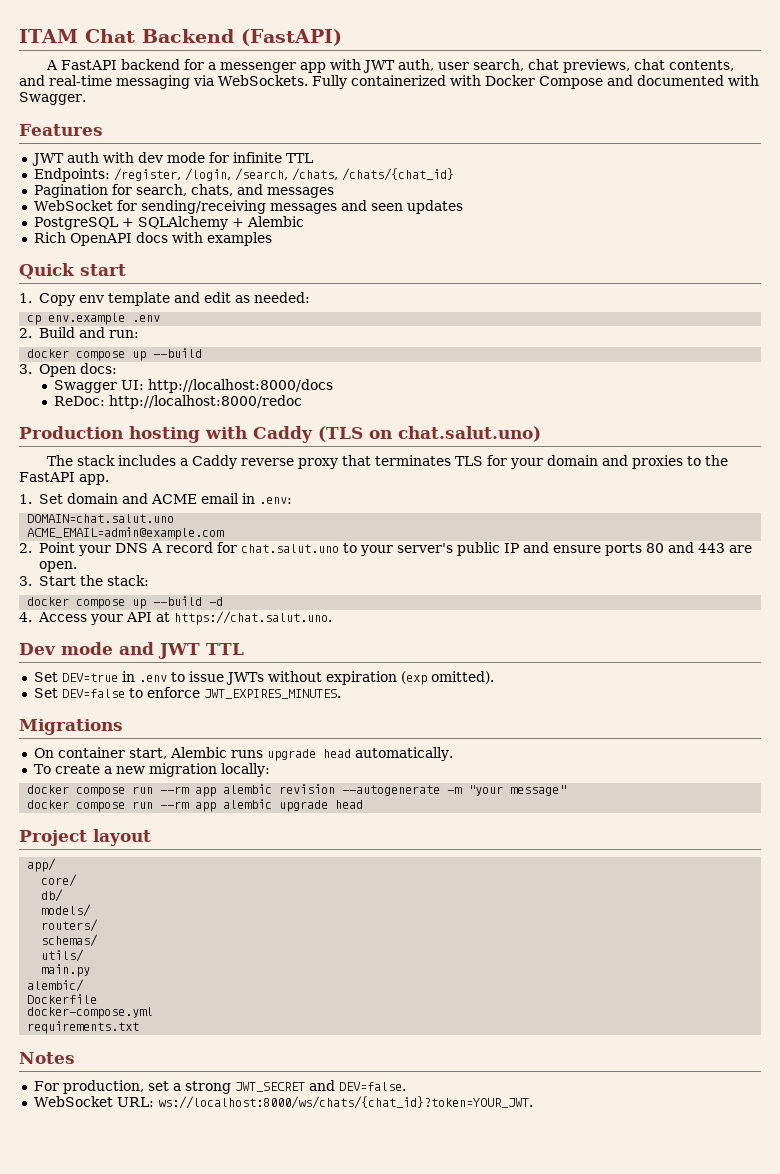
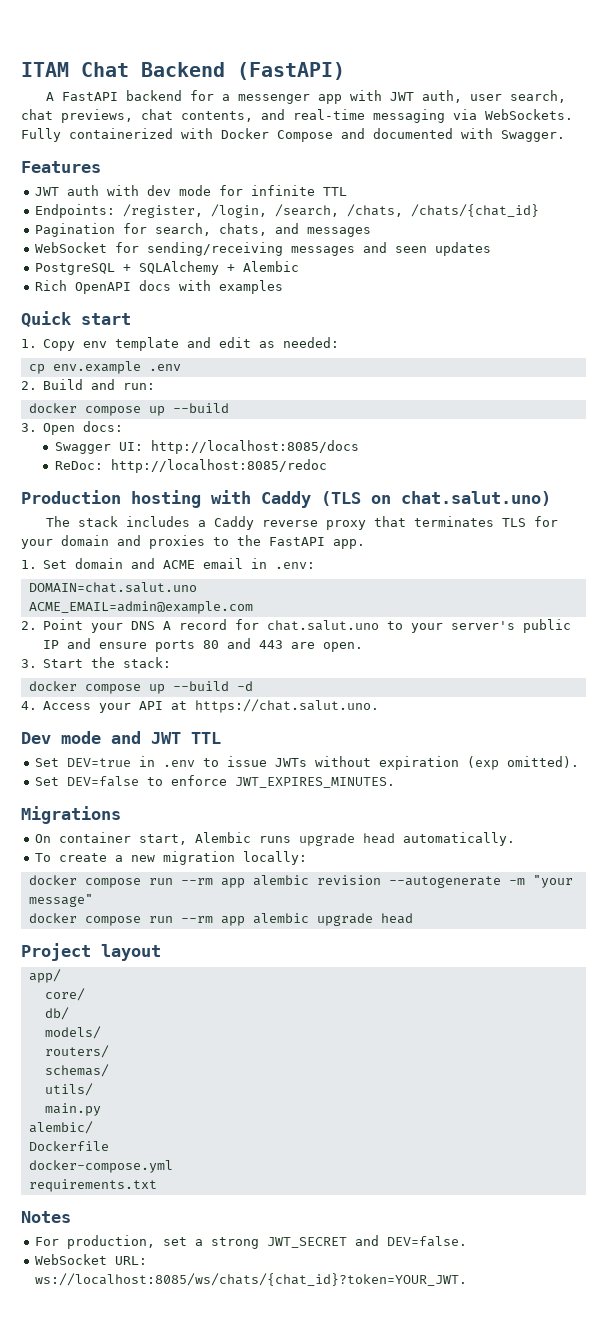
- Swagger UI: http://localhost:8000/docs
+ Swagger UI: http://localhost:8085/docs
- ReDoc: http://localhost:8000/redoc
+ ReDoc: http://localhost:8085/redoc
- WebSocket URL: ws://localhost:8000/ws/chats/{chat_id}?token=YOUR_JWT.
+ WebSocket URL: ws://localhost:8085/ws/chats/{chat_id}?token=YOUR_JWT.

